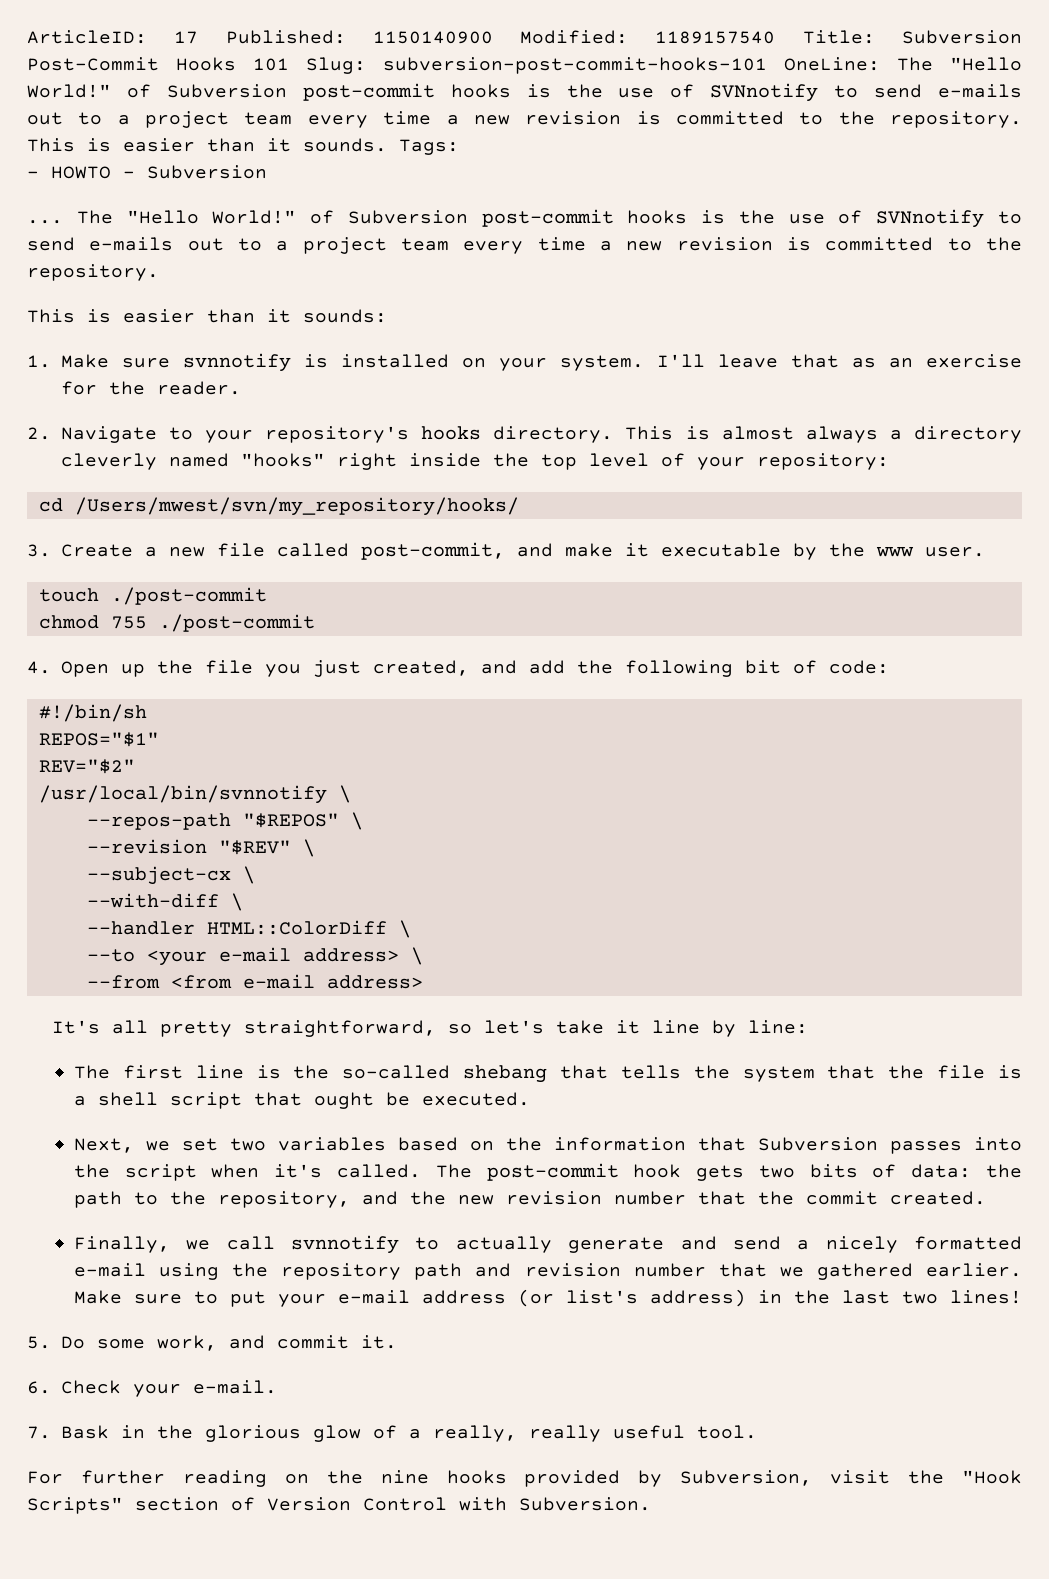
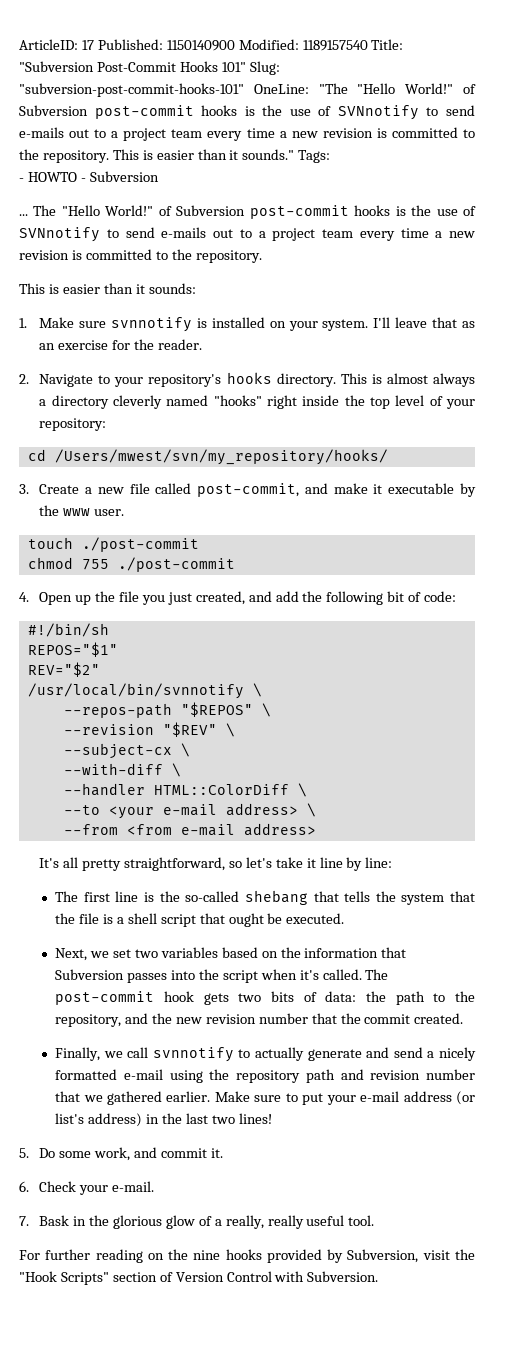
- ArticleID: 17 Published: 1150140900 Modified: 1189157540 Title: Subversion Post-Commit Hooks 101 Slug: subversion-post-commit-hooks-101 OneLine: The "Hello World!" of Subversion post-commit hooks is the use of SVNnotify to send e-mails out to a project team every time a new revision is committed to the repository.
+ ArticleID: 17 Published: 1150140900 Modified: 1189157540 Title: "Subversion Post-Commit Hooks 101" Slug: "subversion-post-commit-hooks-101" OneLine: "The "Hello World!" of Subversion post-commit hooks is the use of SVNnotify to send e-mails out to a project team every time a new revision is committed to the repository.
- This is easier than it sounds.
+ This is easier than it sounds."

